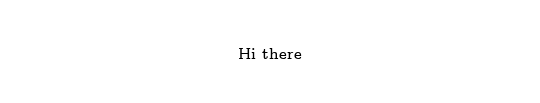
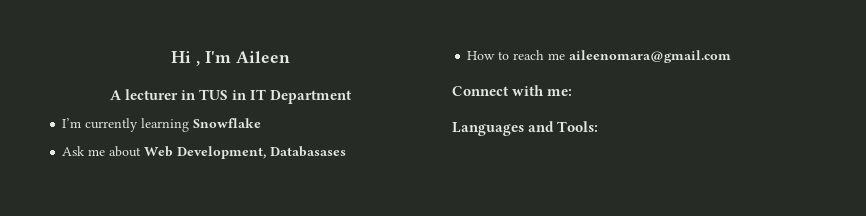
- Hi there
+ Hi , I'm Aileen
+ A lecturer in TUS in IT Department
+ I’m currently learning Snowflake
+ Ask me about Web Development, Databasases
+ How to reach me aileenomara@gmail.com
+ Connect with me:
+ Languages and Tools:

